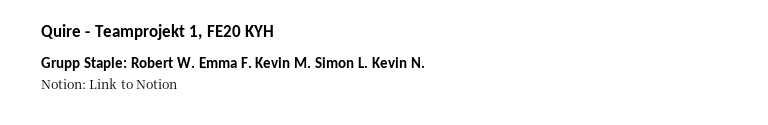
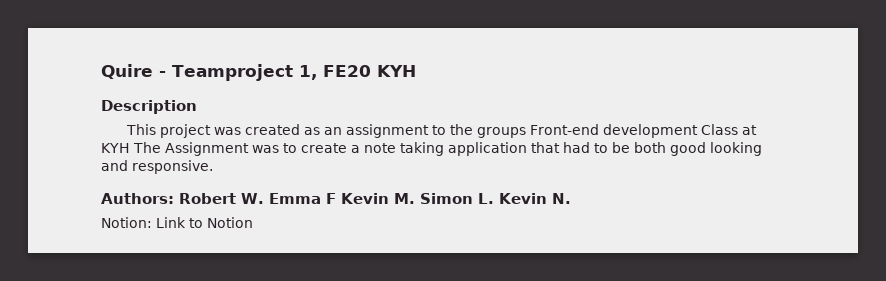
- Quire - Teamprojekt 1, FE20 KYH
+ Quire - Teamproject 1, FE20 KYH
- Grupp Staple: Robert W. Emma F. Kevin M. Simon L. Kevin N.
+ Description
+ This project was created as an assignment to the groups Front-end development Class at KYH The Assignment was to create a note taking application that had to be both good looking and responsive.
+ Authors: Robert W. Emma F Kevin M. Simon L. Kevin N.

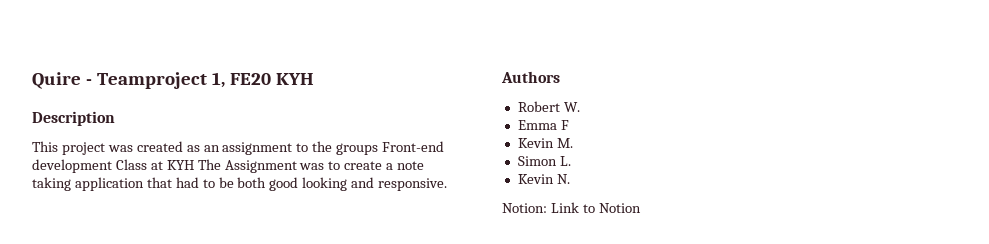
- Authors: Robert W. Emma F Kevin M. Simon L. Kevin N.
+ Authors
+ Robert W.
+ Emma F
+ Kevin M.
+ Simon L.
+ Kevin N.

